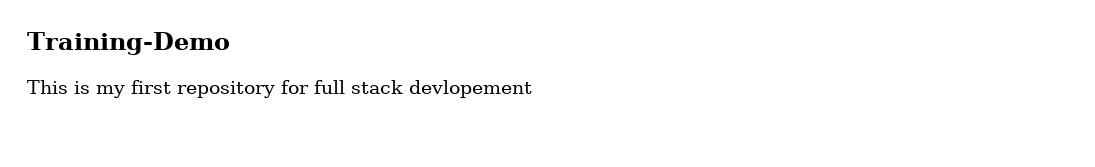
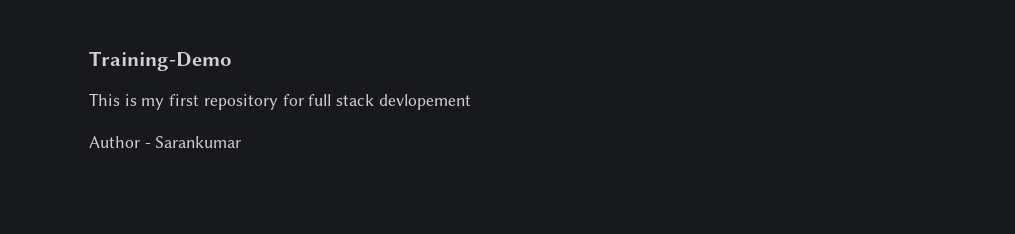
+ Author - Sarankumar

